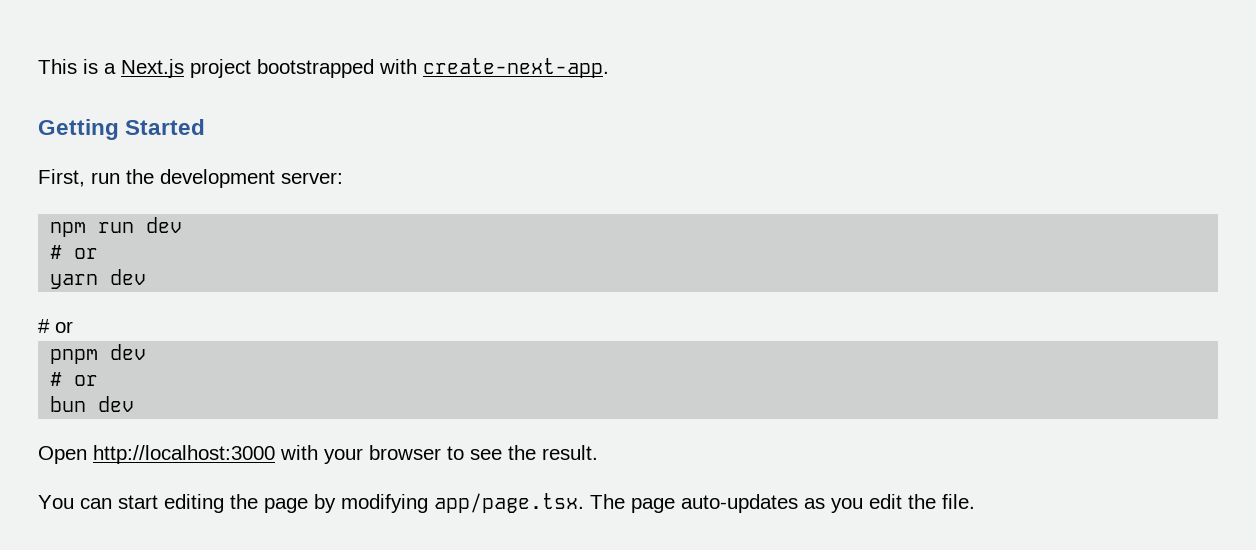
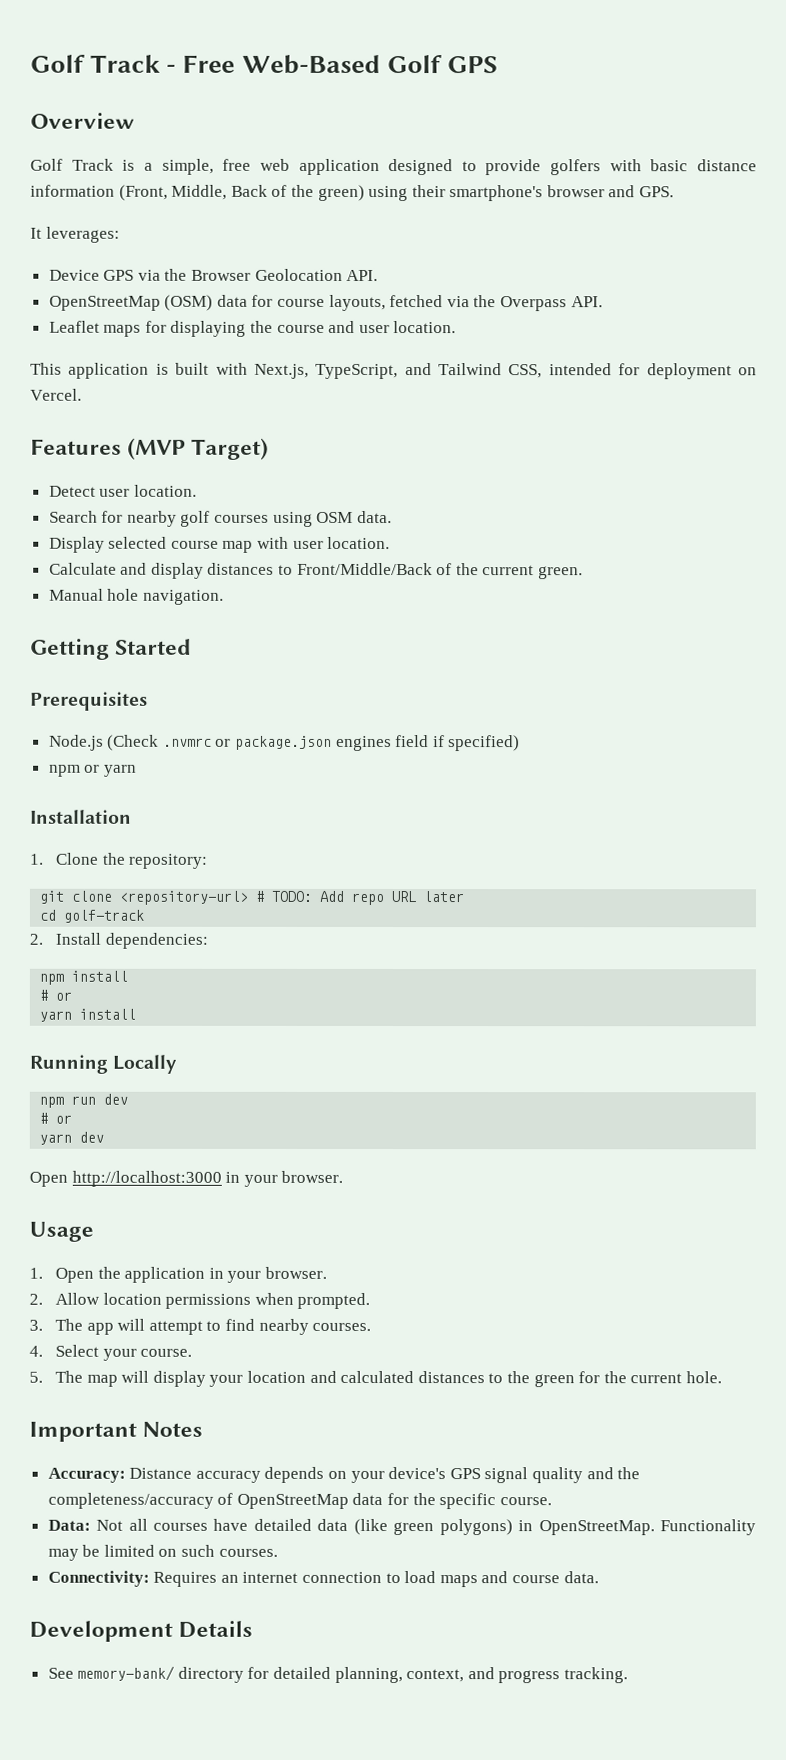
- This is a Next.js project bootstrapped with create-next-app.
+ Golf Track - Free Web-Based Golf GPS
+ Overview
+ Golf Track is a simple, free web application designed to provide golfers with basic distance information (Front, Middle, Back of the green) using their smartphone's browser and GPS.
+ It leverages:
+ Device GPS via the Browser Geolocation API.
+ OpenStreetMap (OSM) data for course layouts, fetched via the Overpass API.
+ Leaflet maps for displaying the course and user location.
+ This application is built with Next.js, TypeScript, and Tailwind CSS, intended for deployment on Vercel.
+ Features (MVP Target)
+ Detect user location.
+ Search for nearby golf courses using OSM data.
+ Display selected course map with user location.
+ Calculate and display distances to Front/Middle/Back of the current green.
+ Manual hole navigation.
  Getting Started
- First, run the development server:
+ Prerequisites
+ Node.js (Check .nvmrc or package.json engines field if specified)
+ npm or yarn
+ Installation
+ 1. Clone the repository:
+ git clone <repository-url> # TODO: Add repo URL later
+ cd golf-track
+ 2. Install dependencies:
+ npm install
+ # or
+ yarn install
+ Running Locally
  yarn dev
- # or
- pnpm dev
- # or
- bun dev
- Open http://localhost:3000 with your browser to see the result.
- You can start editing the page by modifying app/page.tsx. The page auto-updates as you edit the file.
+ Open http://localhost:3000 in your browser.
+ Usage
+ 1. Open the application in your browser.
+ 2. Allow location permissions when prompted.
+ 3. The app will attempt to find nearby courses.
+ 4. Select your course.
+ 5. The map will display your location and calculated distances to the green for the current hole.
+ Important Notes
+ Accuracy: Distance accuracy depends on your device's GPS signal quality and the completeness/accuracy of OpenStreetMap data for the specific course.
+ Data: Not all courses have detailed data (like green polygons) in OpenStreetMap. Functionality may be limited on such courses.
+ Connectivity: Requires an internet connection to load maps and course data.
+ Development Details
+ See memory-bank/ directory for detailed planning, context, and progress tracking.

